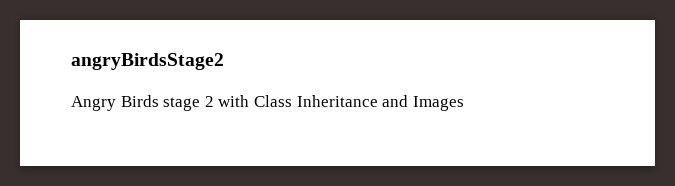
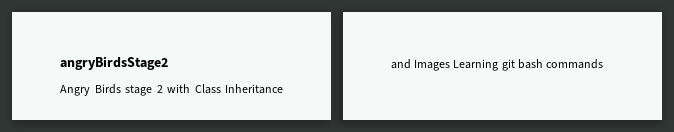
- Angry Birds stage 2 with Class Inheritance and Images
+ Angry Birds stage 2 with Class Inheritance and Images Learning git bash commands

